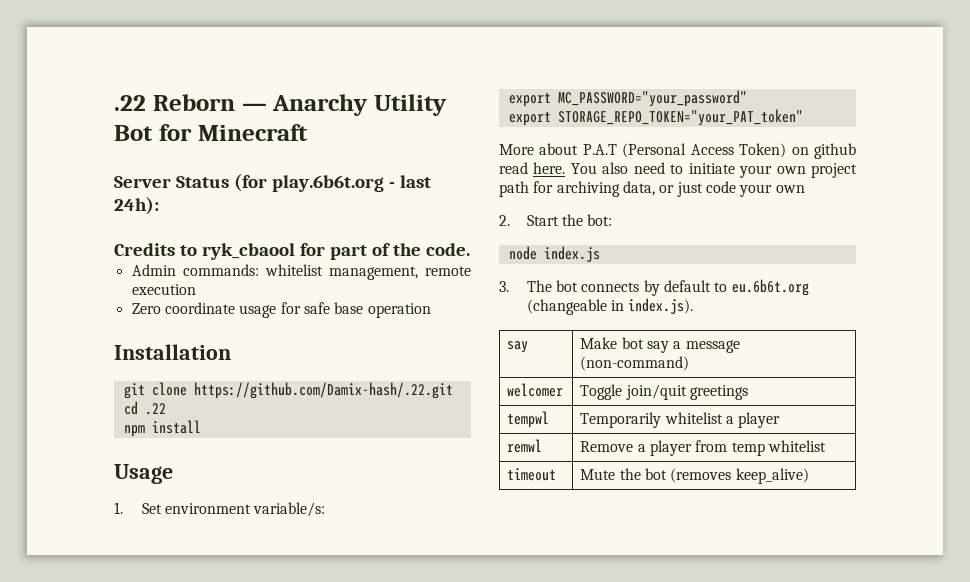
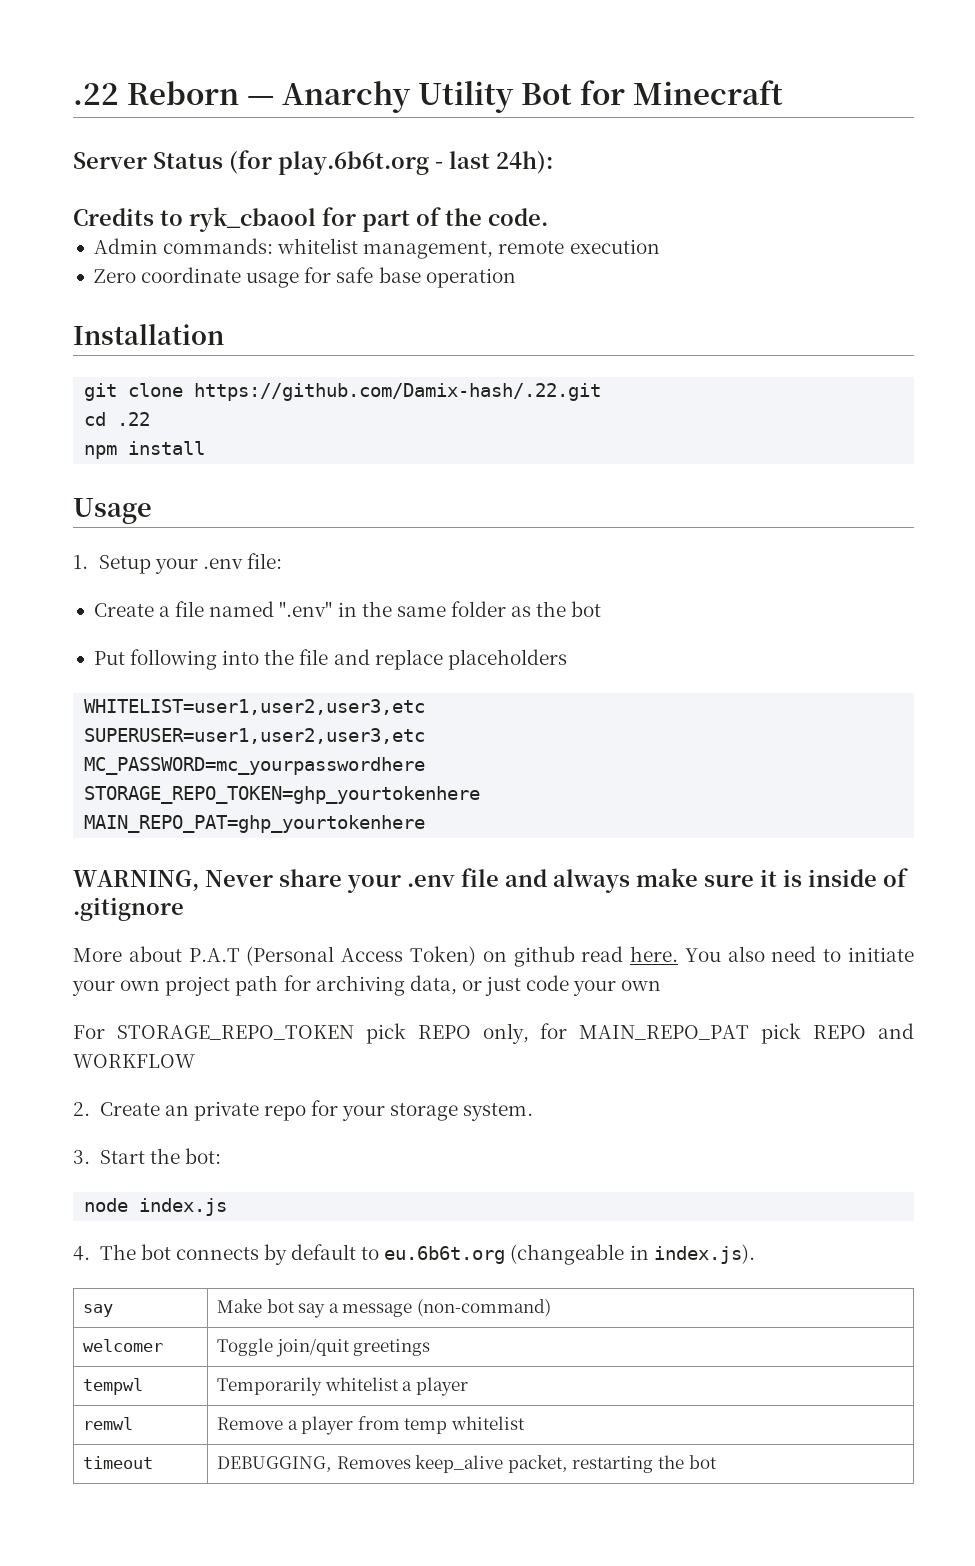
- 1. Set environment variable/s:
- export MC_PASSWORD="your_password"
- export STORAGE_REPO_TOKEN="your_PAT_token"
+ 1. Setup your .env file:
+ Create a file named ".env" in the same folder as the bot
+ Put following into the file and replace placeholders
+ WHITELIST=user1,user2,user3,etc
+ SUPERUSER=user1,user2,user3,etc
+ MC_PASSWORD=mc_yourpasswordhere
+ STORAGE_REPO_TOKEN=ghp_yourtokenhere
+ MAIN_REPO_PAT=ghp_yourtokenhere
+ WARNING, Never share your .env file and always make sure it is inside of .gitignore
- 2. Start the bot:
+ For STORAGE_REPO_TOKEN pick REPO only, for MAIN_REPO_PAT pick REPO and WORKFLOW
+ 2. Create an private repo for your storage system.
+ 3. Start the bot:
- 3. The bot connects by default to eu.6b6t.org (changeable in index.js).
+ 4. The bot connects by default to eu.6b6t.org (changeable in index.js).
- timeout | Mute the bot (removes keep_alive)
+ timeout | DEBUGGING, Removes keep_alive packet, restarting the bot

